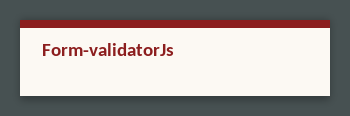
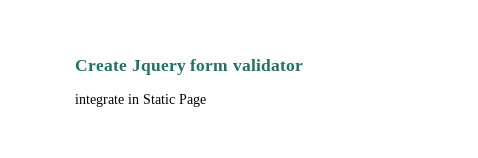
- Form-validatorJs
+ Create Jquery form validator
+ integrate in Static Page

